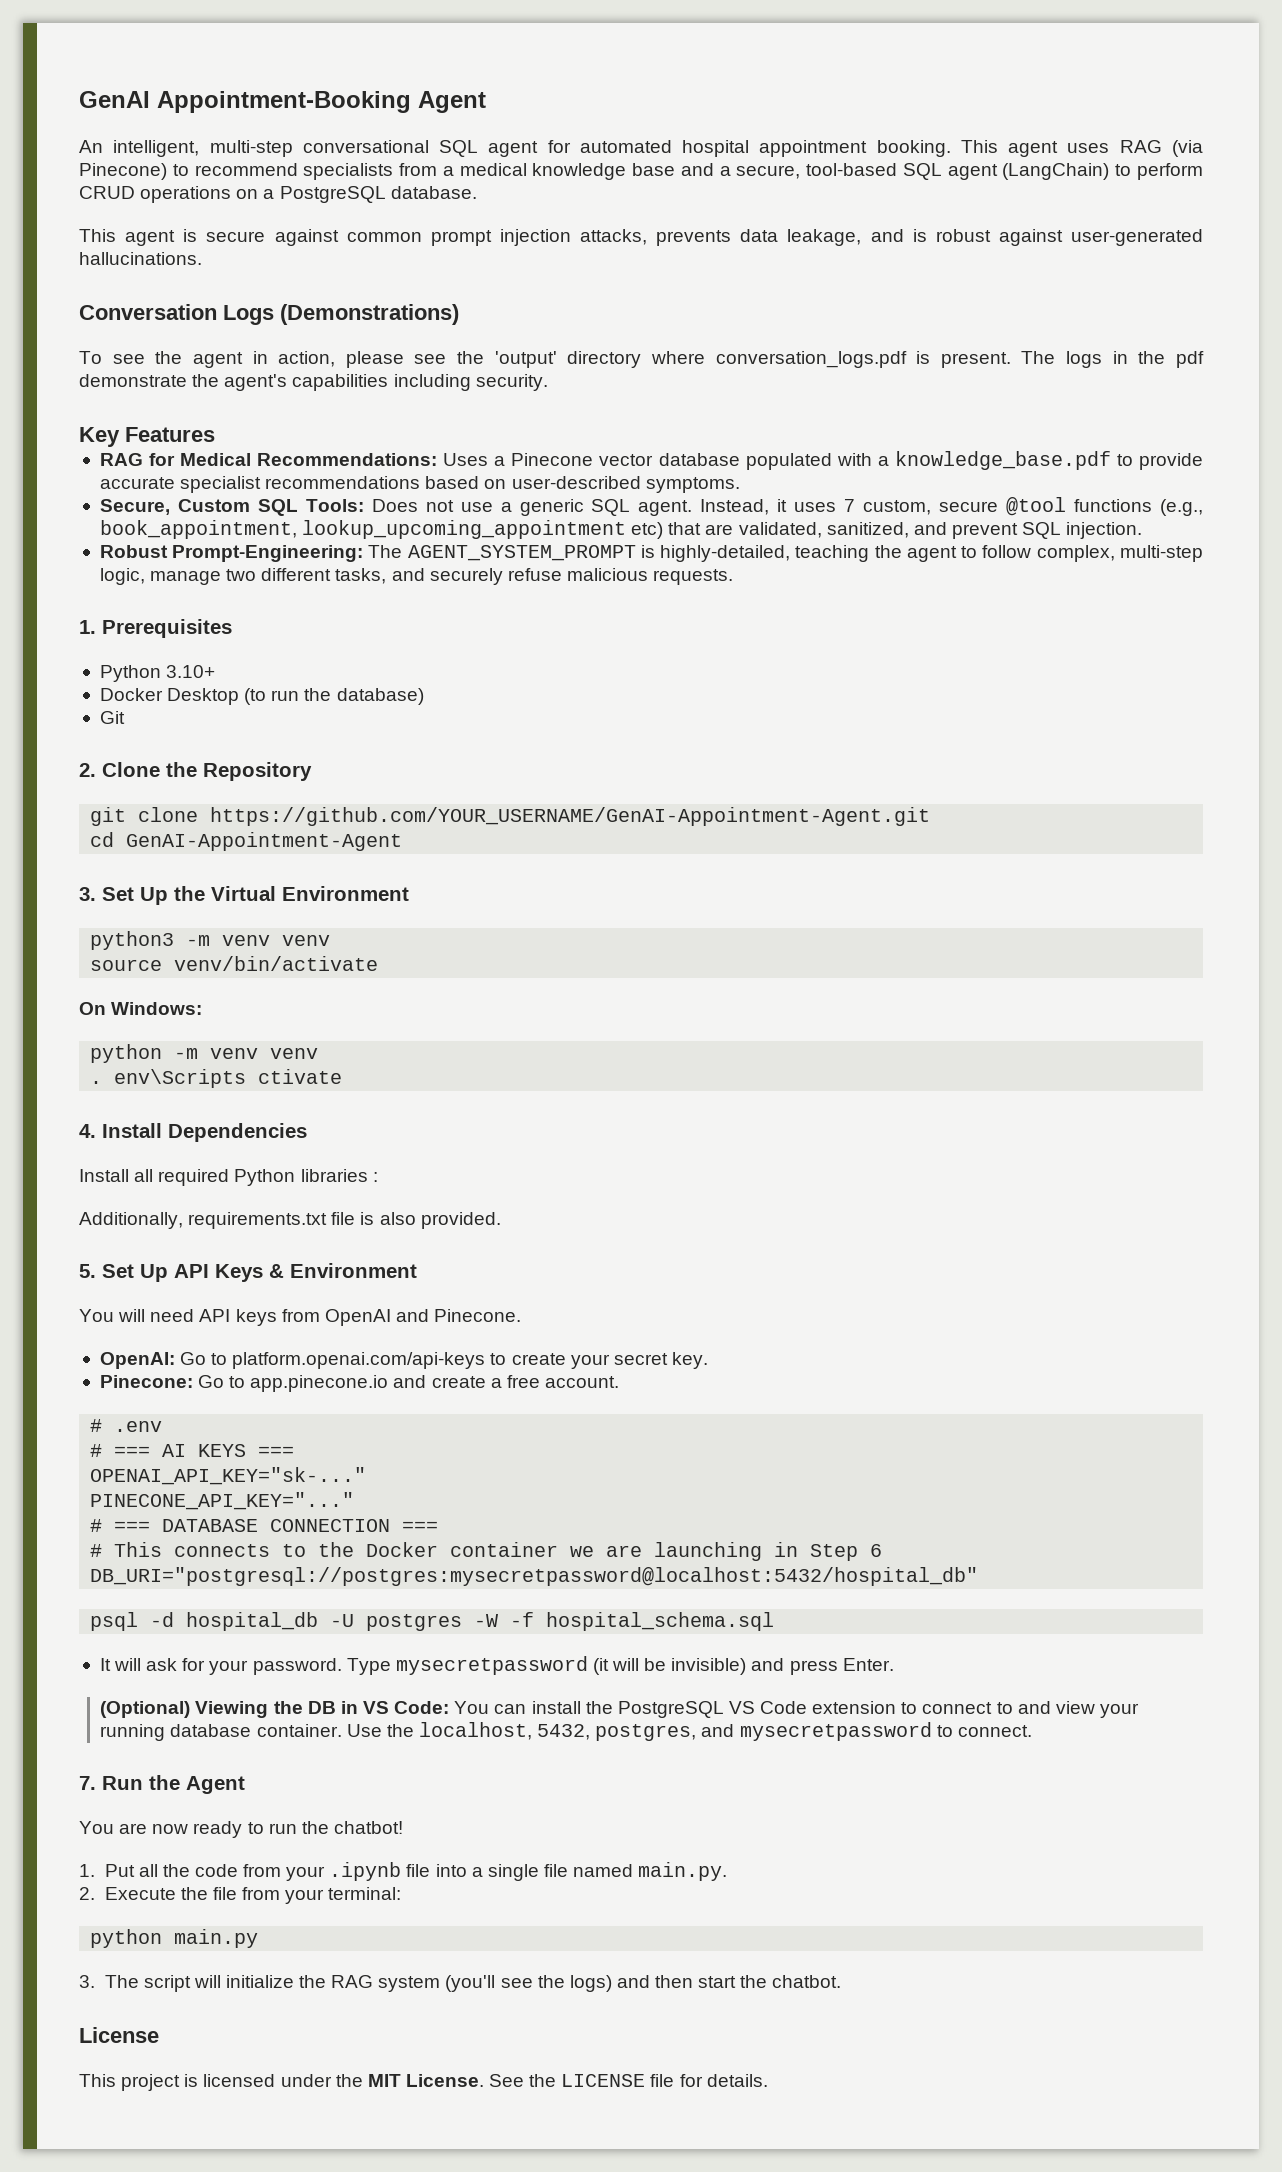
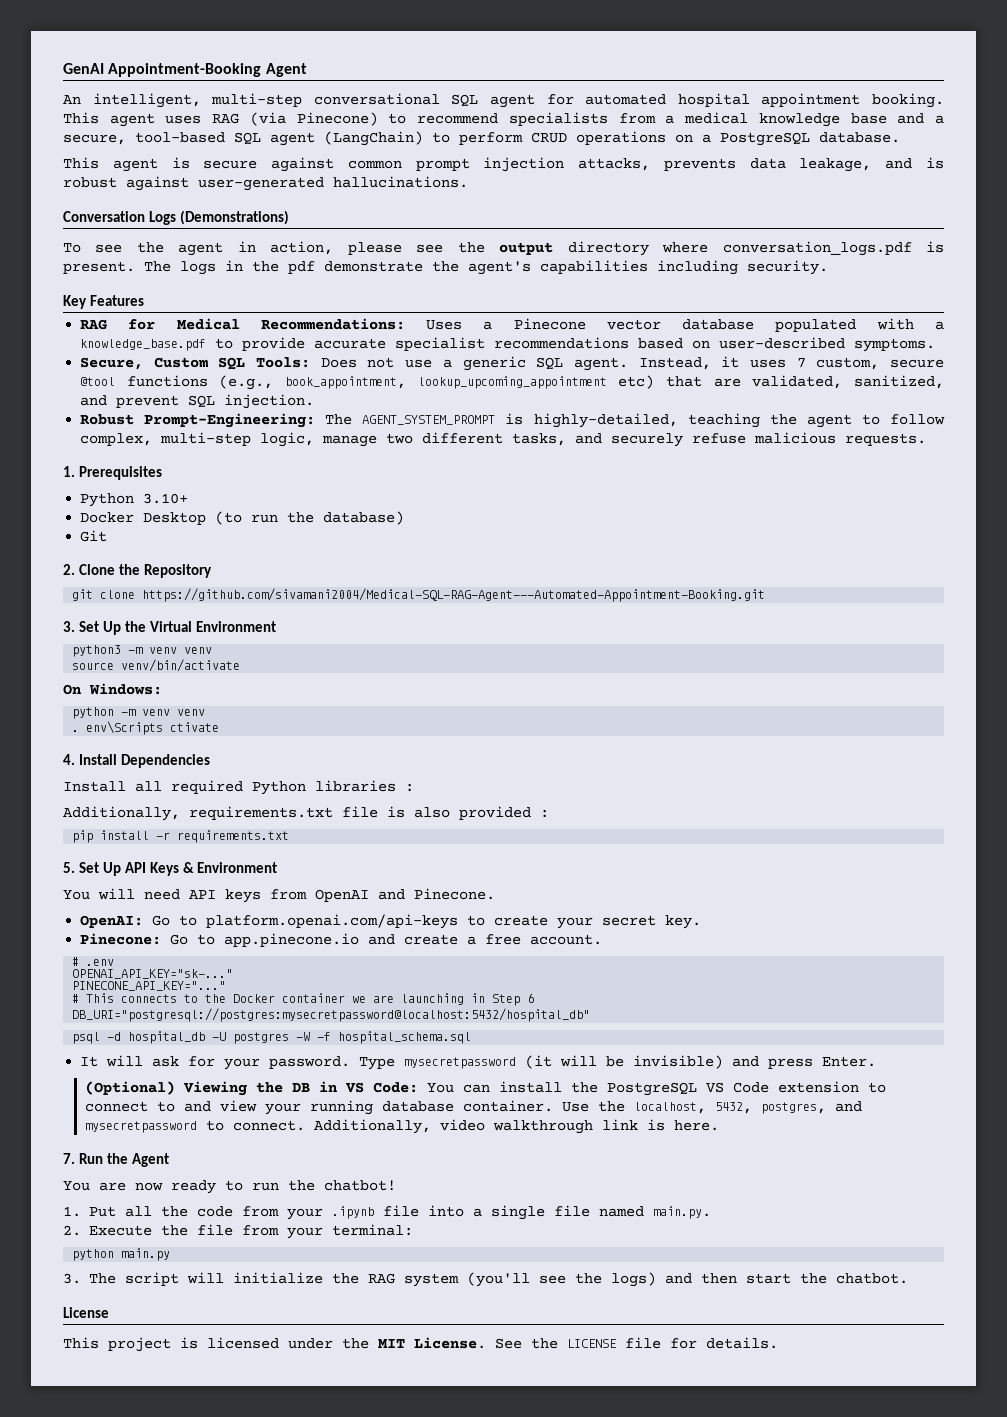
- To see the agent in action, please see the 'output' directory where conversation_logs.pdf is present.
+ To see the agent in action, please see the output directory where conversation_logs.pdf is present.
- git clone https://github.com/YOUR_USERNAME/GenAI-Appointment-Agent.git
- cd GenAI-Appointment-Agent
+ git clone https://github.com/sivamani2004/Medical-SQL-RAG-Agent---Automated-Appointment-Booking.git
- Additionally, requirements.txt file is also provided.
+ Additionally, requirements.txt file is also provided :
+ pip install -r requirements.txt
- # === AI KEYS ===
  OPENAI_API_KEY="sk-..."
  PINECONE_API_KEY="..."
- # === DATABASE CONNECTION ===
+ Additionally, video walkthrough link is here.

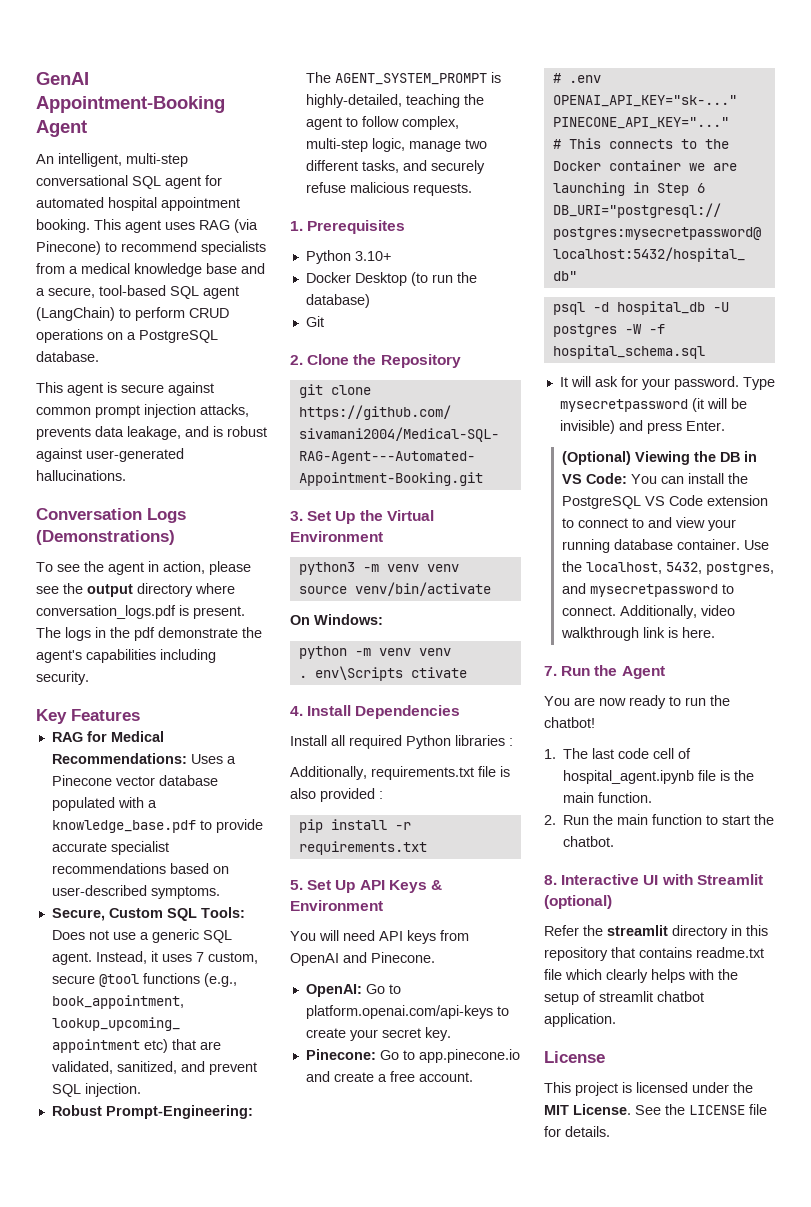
- 1. Put all the code from your .ipynb file into a single file named main.py.
- 2. Execute the file from your terminal:
- python main.py
- 3. The script will initialize the RAG system (you'll see the logs) and then start the chatbot.
+ 1. The last code cell of hospital_agent.ipynb file is the main function.
+ 2. Run the main function to start the chatbot.
+ 8. Interactive UI with Streamlit (optional)
+ Refer the streamlit directory in this repository that contains readme.txt file which clearly helps with the setup of streamlit chatbot application.

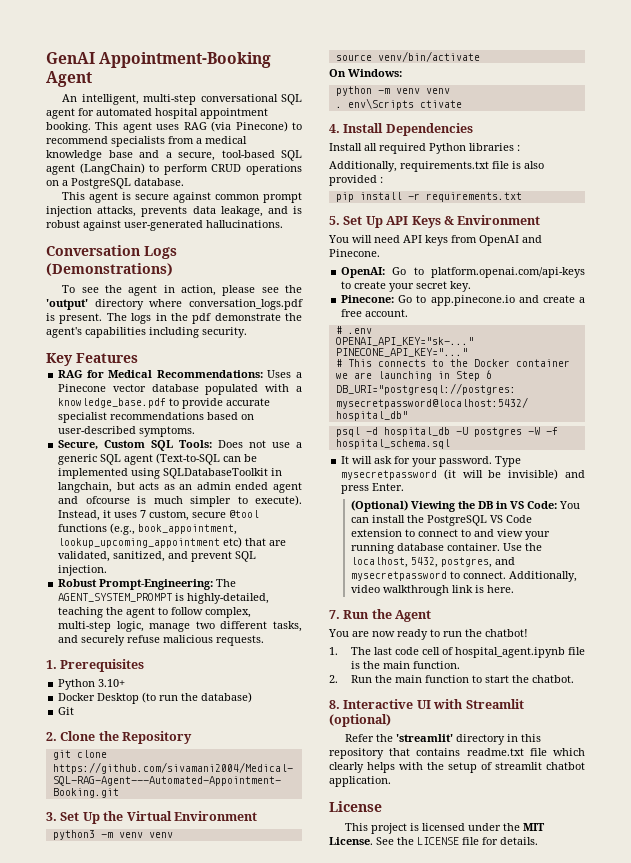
- To see the agent in action, please see the output directory where conversation_logs.pdf is present.
+ To see the agent in action, please see the 'output' directory where conversation_logs.pdf is present.
- Secure, Custom SQL Tools: Does not use a generic SQL agent.
+ Secure, Custom SQL Tools: Does not use a generic SQL agent (Text-to-SQL can be implemented using SQLDatabaseToolkit in langchain, but acts as an admin ended agent and ofcourse is much simpler to execute).
- Refer the streamlit directory in this repository that contains readme.txt file which clearly helps with the setup of streamlit chatbot application.
+ Refer the 'streamlit' directory in this repository that contains readme.txt file which clearly helps with the setup of streamlit chatbot application.

